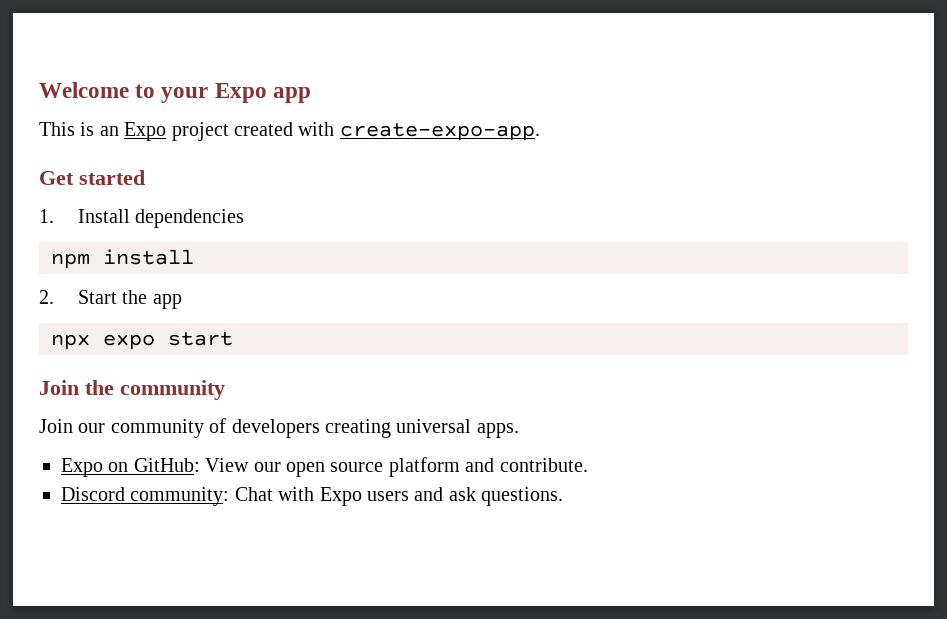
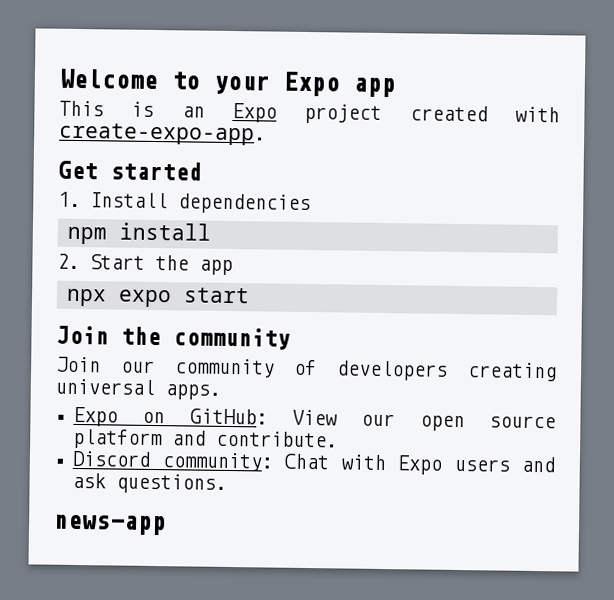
+ news-app

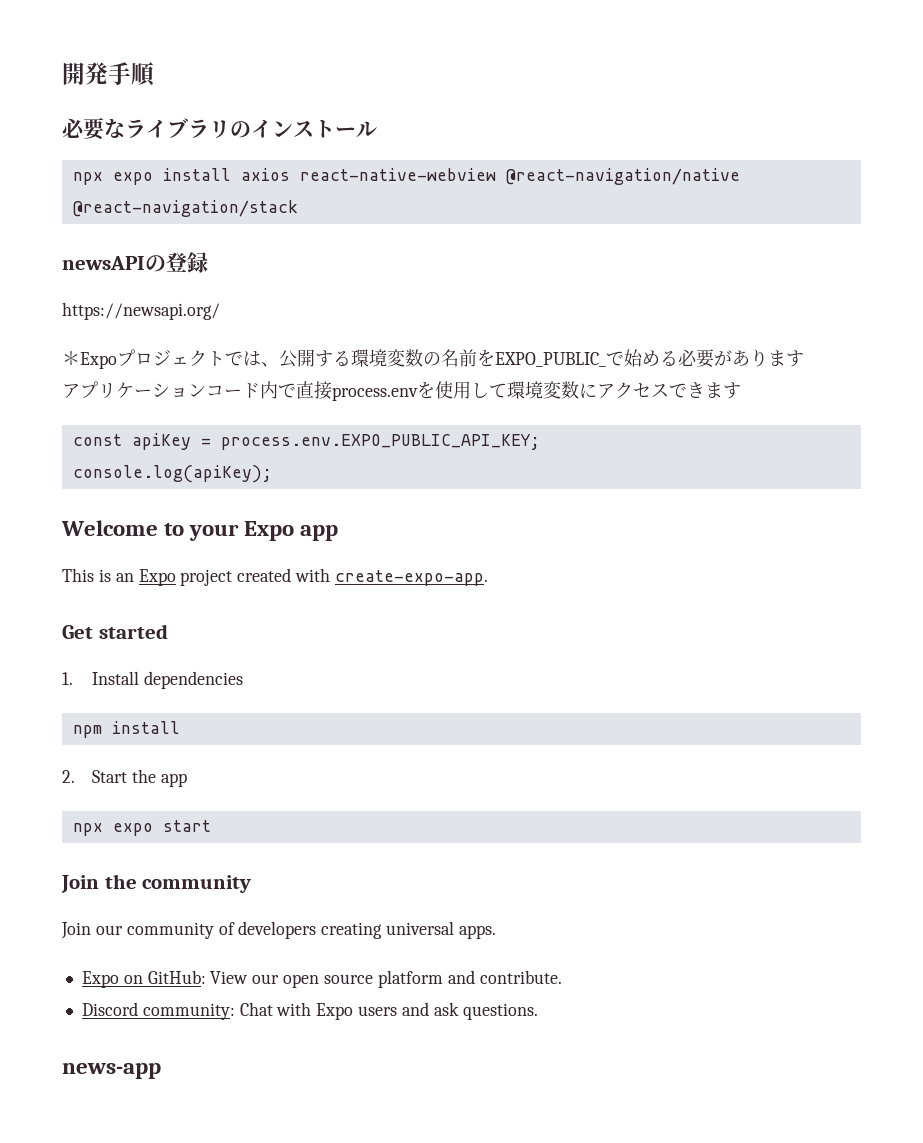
+ 開発手順
+ 必要なライブラリのインストール
+ npx expo install axios react-native-webview @react-navigation/native @react-navigation/stack
+ newsAPIの登録
+ https://newsapi.org/
+ ＊Expoプロジェクトでは、公開する環境変数の名前をEXPO_PUBLIC_で始める必要があります
+ アプリケーションコード内で直接process.envを使用して環境変数にアクセスできます
+ const apiKey = process.env.EXPO_PUBLIC_API_KEY;
+ console.log(apiKey);

